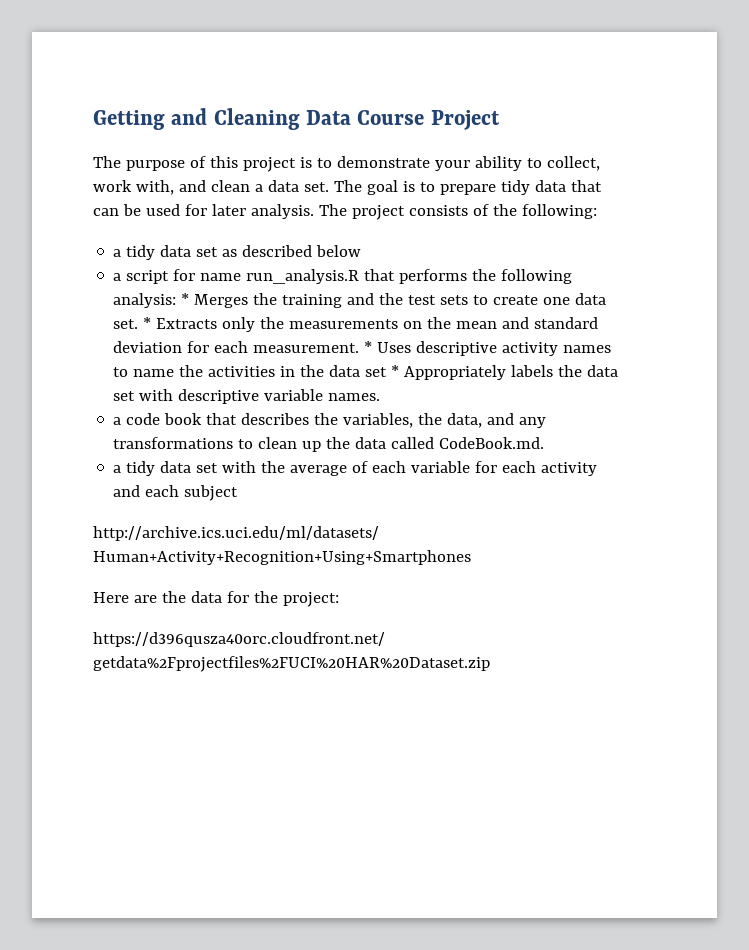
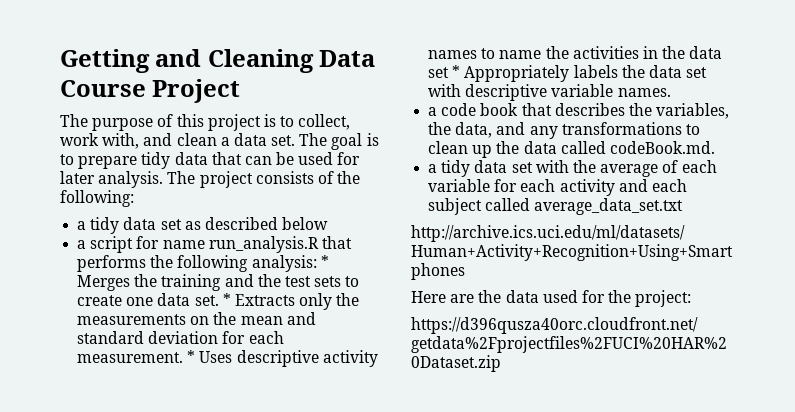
- The purpose of this project is to demonstrate your ability to collect, work with, and clean a data set.
+ The purpose of this project is to collect, work with, and clean a data set.
- a code book that describes the variables, the data, and any transformations to clean up the data called CodeBook.md.
+ a code book that describes the variables, the data, and any transformations to clean up the data called codeBook.md.
- a tidy data set with the average of each variable for each activity and each subject
+ a tidy data set with the average of each variable for each activity and each subject called average_data_set.txt
- Here are the data for the project:
+ Here are the data used for the project:

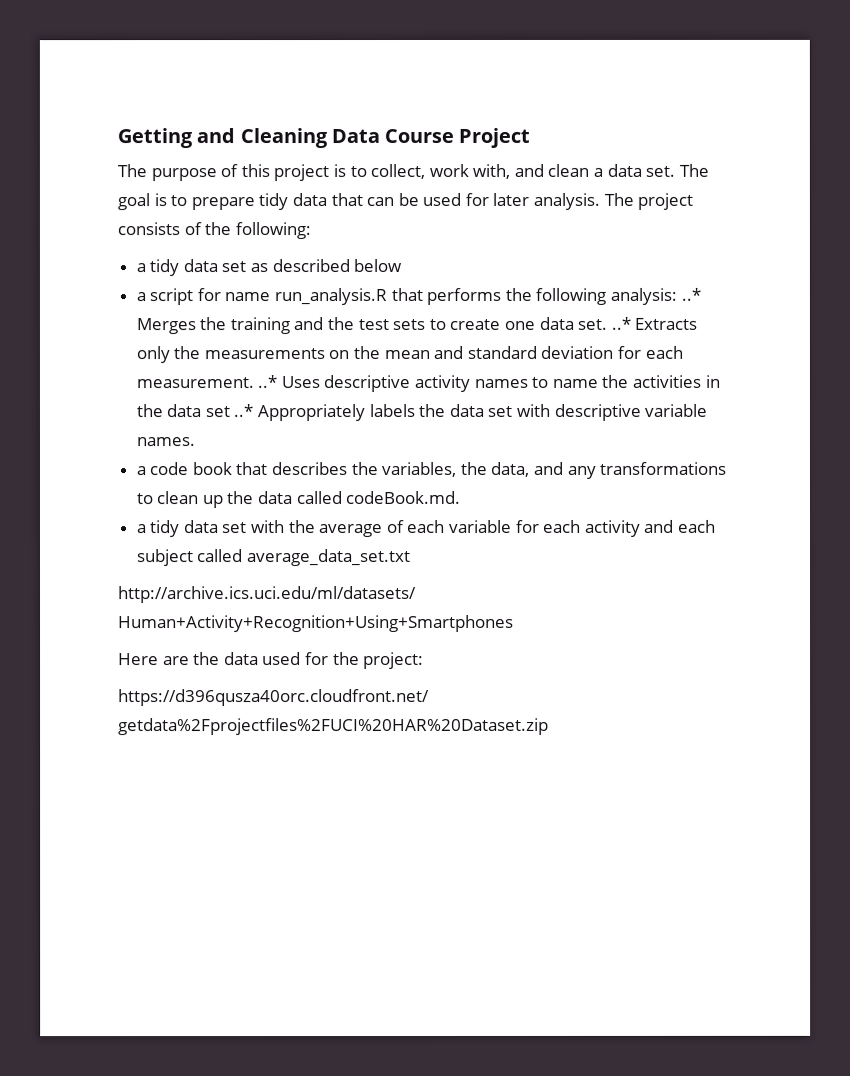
- a script for name run_analysis.R that performs the following analysis: * Merges the training and the test sets to create one data set. * Extracts only the measurements on the mean and standard deviation for each measurement. * Uses descriptive activity names to name the activities in the data set * Appropriately labels the data set with descriptive variable names.
+ a script for name run_analysis.R that performs the following analysis: ..* Merges the training and the test sets to create one data set. ..* Extracts only the measurements on the mean and standard deviation for each measurement. ..* Uses descriptive activity names to name the activities in the data set ..* Appropriately labels the data set with descriptive variable names.

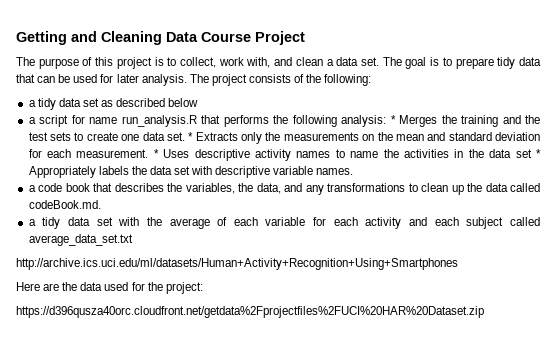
- a script for name run_analysis.R that performs the following analysis: ..* Merges the training and the test sets to create one data set. ..* Extracts only the measurements on the mean and standard deviation for each measurement. ..* Uses descriptive activity names to name the activities in the data set ..* Appropriately labels the data set with descriptive variable names.
+ a script for name run_analysis.R that performs the following analysis: * Merges the training and the test sets to create one data set. * Extracts only the measurements on the mean and standard deviation for each measurement. * Uses descriptive activity names to name the activities in the data set * Appropriately labels the data set with descriptive variable names.

